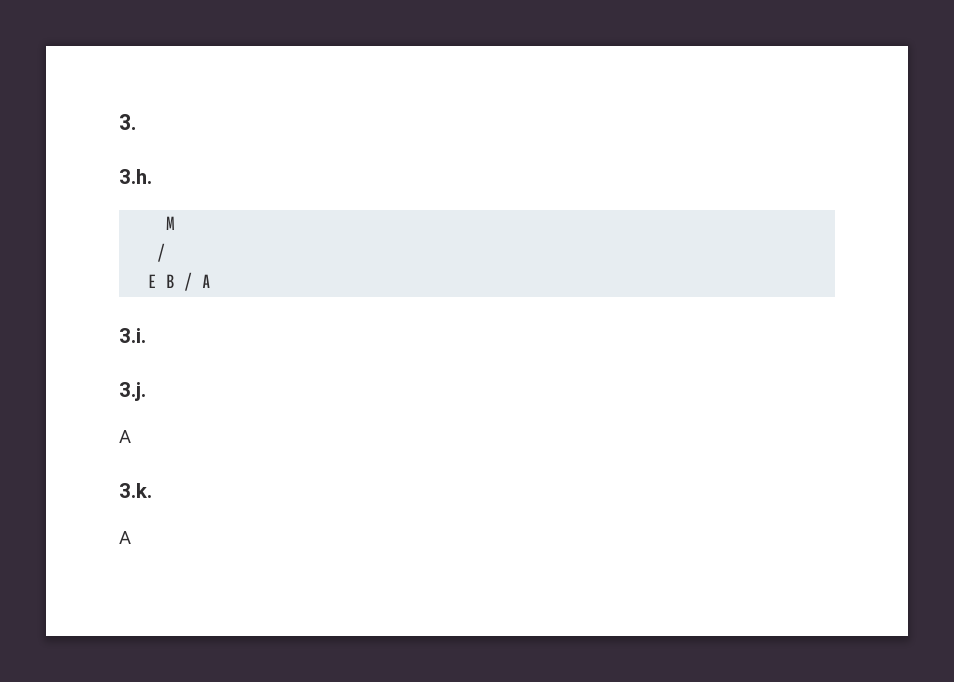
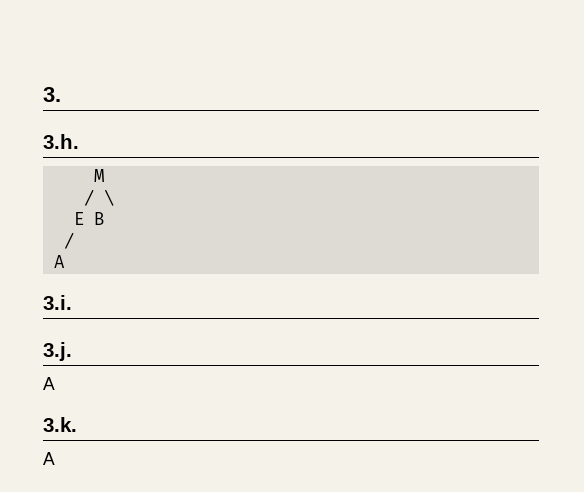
  M
- /
+ / \
- E B / A
+ E B
+ /
+ A

